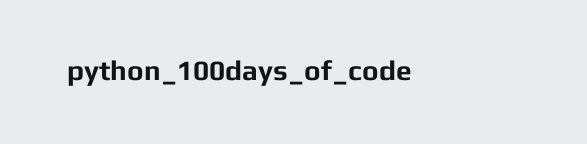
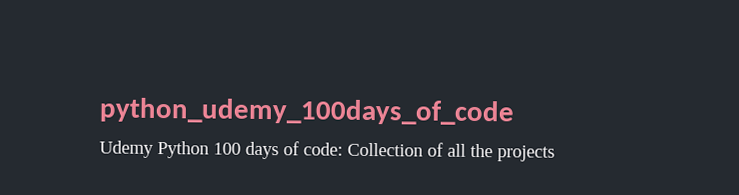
- python_100days_of_code
+ python_udemy_100days_of_code
+ Udemy Python 100 days of code: Collection of all the projects

